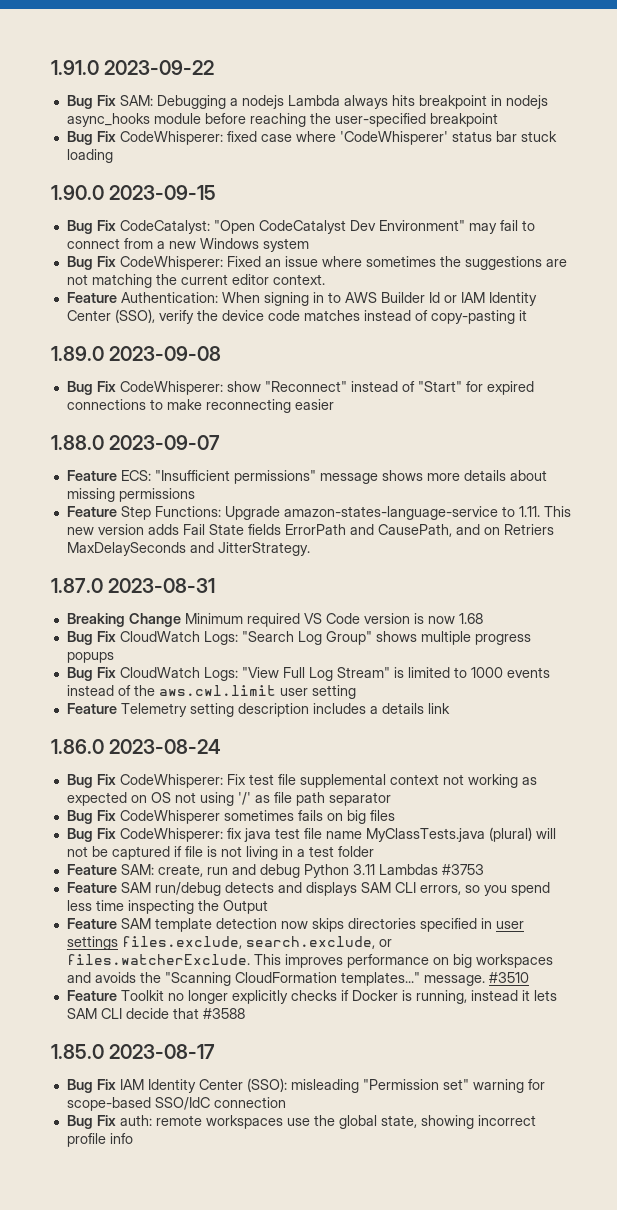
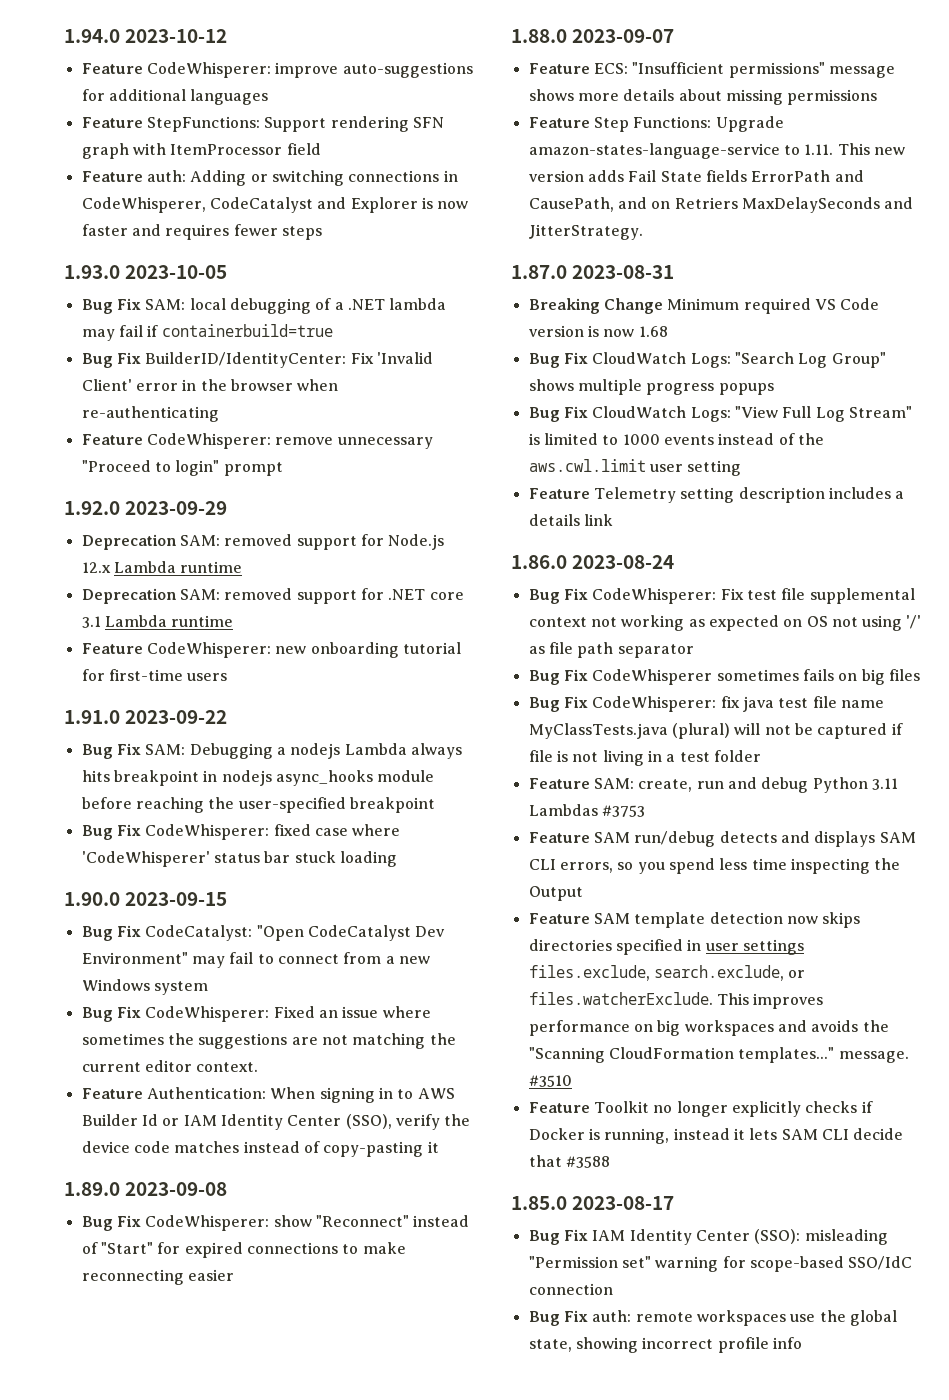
+ 1.94.0 2023-10-12
+ Feature CodeWhisperer: improve auto-suggestions for additional languages
+ Feature StepFunctions: Support rendering SFN graph with ItemProcessor field
+ Feature auth: Adding or switching connections in CodeWhisperer, CodeCatalyst and Explorer is now faster and requires fewer steps
+ 1.93.0 2023-10-05
+ Bug Fix SAM: local debugging of a .NET lambda may fail if containerbuild=true
+ Bug Fix BuilderID/IdentityCenter: Fix 'Invalid Client' error in the browser when re-authenticating
+ Feature CodeWhisperer: remove unnecessary "Proceed to login" prompt
+ 1.92.0 2023-09-29
+ Deprecation SAM: removed support for Node.js 12.x Lambda runtime
+ Deprecation SAM: removed support for .NET core 3.1 Lambda runtime
+ Feature CodeWhisperer: new onboarding tutorial for first-time users

